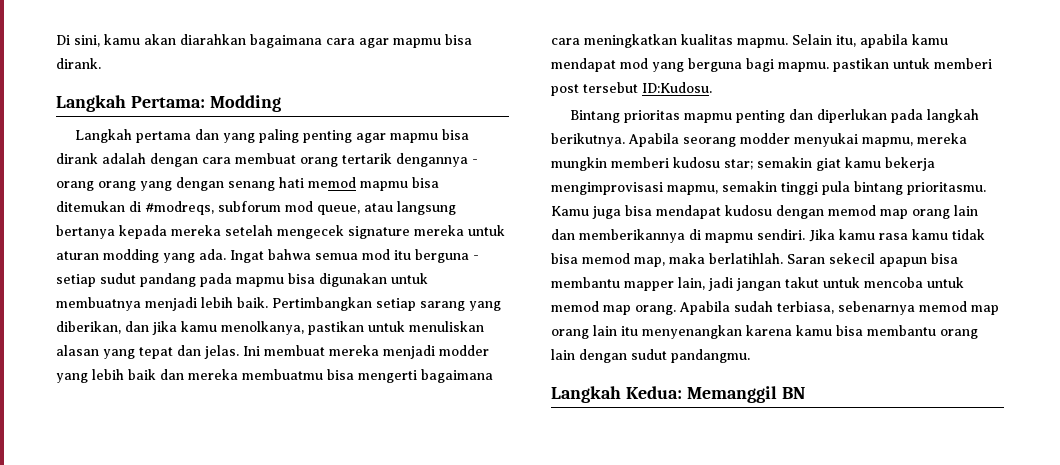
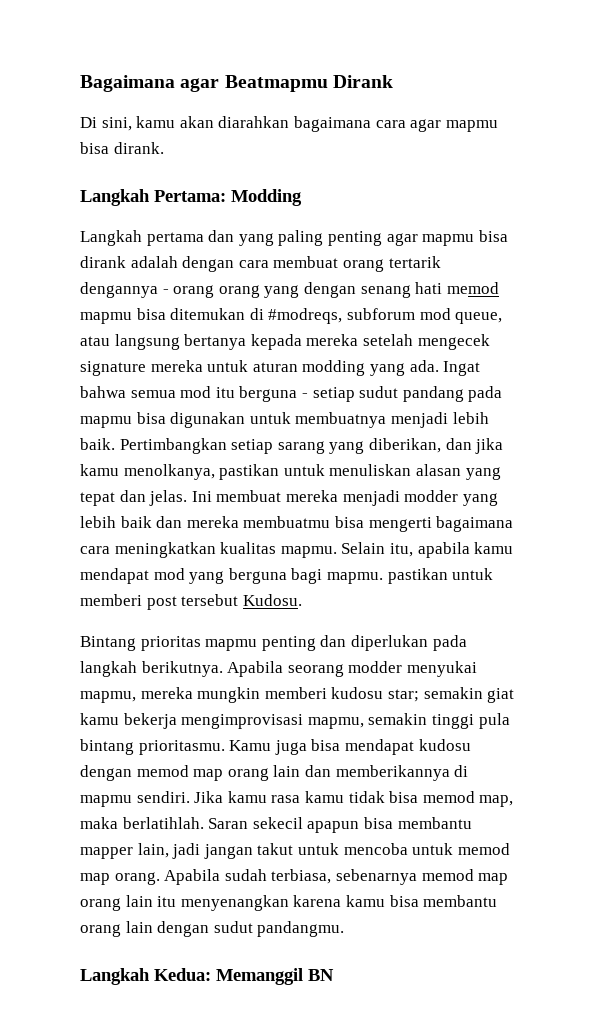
+ Bagaimana agar Beatmapmu Dirank
- Selain itu, apabila kamu mendapat mod yang berguna bagi mapmu. pastikan untuk memberi post tersebut ID:Kudosu.
+ Selain itu, apabila kamu mendapat mod yang berguna bagi mapmu. pastikan untuk memberi post tersebut Kudosu.

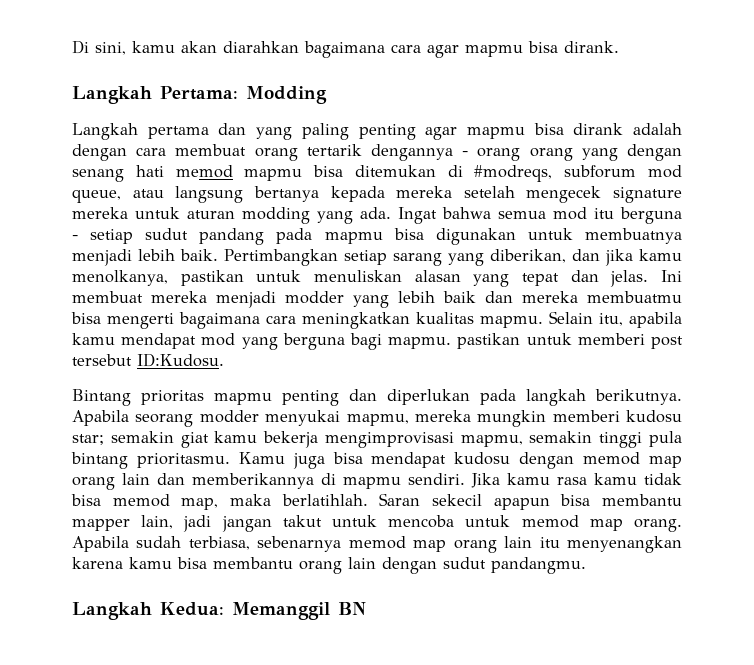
- Bagaimana agar Beatmapmu Dirank
- Selain itu, apabila kamu mendapat mod yang berguna bagi mapmu. pastikan untuk memberi post tersebut Kudosu.
+ Selain itu, apabila kamu mendapat mod yang berguna bagi mapmu. pastikan untuk memberi post tersebut ID:Kudosu.

